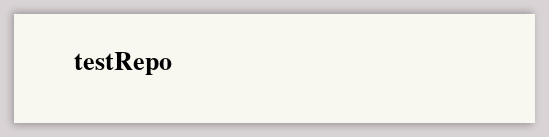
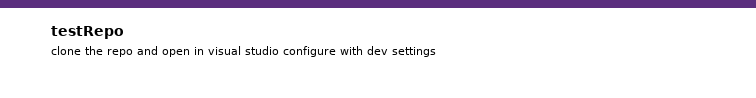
+ clone the repo and open in visual studio configure with dev settings

